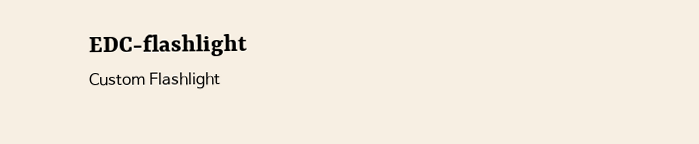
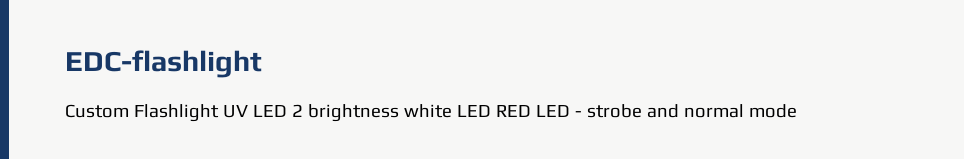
- Custom Flashlight
+ Custom Flashlight UV LED 2 brightness white LED RED LED - strobe and normal mode

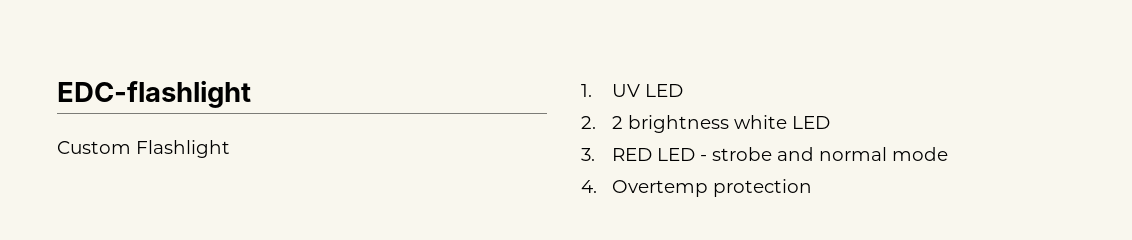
- Custom Flashlight UV LED 2 brightness white LED RED LED - strobe and normal mode
+ Custom Flashlight
+ 1. UV LED
+ 2. 2 brightness white LED
+ 3. RED LED - strobe and normal mode
+ 4. Overtemp protection

